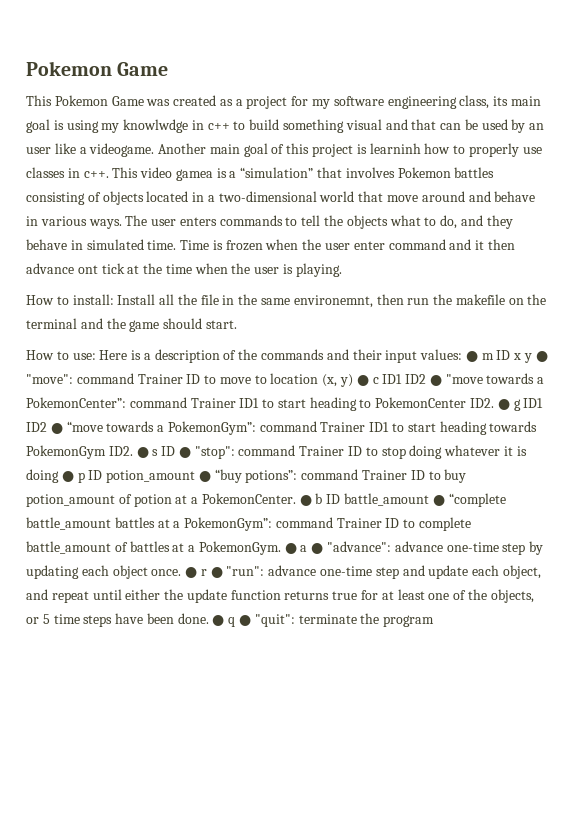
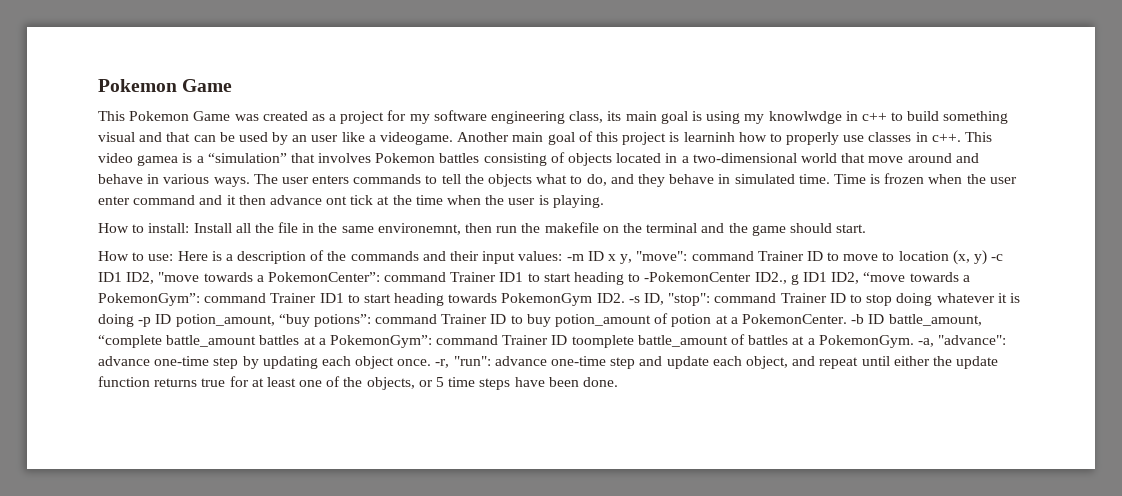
- ● m ID x y ● "move":
+ -m ID x y, "move":
- command Trainer ID to move to location (x, y) ● c ID1 ID2 ● "move towards a PokemonCenter”:
+ command Trainer ID to move to location (x, y) -c ID1 ID2, "move towards a PokemonCenter”:
- command Trainer ID1 to start heading to PokemonCenter ID2. ● g ID1 ID2 ● “move towards a PokemonGym”:
+ command Trainer ID1 to start heading to -PokemonCenter ID2., g ID1 ID2, “move towards a PokemonGym”:
- command Trainer ID1 to start heading towards PokemonGym ID2. ● s ID ● "stop":
+ command Trainer ID1 to start heading towards PokemonGym ID2. -s ID, "stop":
- command Trainer ID to stop doing whatever it is doing ● p ID potion_amount ● “buy potions”:
+ command Trainer ID to stop doing whatever it is doing -p ID potion_amount, “buy potions”:
- ● b ID battle_amount ● “complete battle_amount battles at a PokemonGym”: command Trainer ID to complete battle_amount of battles at a PokemonGym.
+ -b ID battle_amount, “complete battle_amount battles at a PokemonGym”: command Trainer ID toomplete battle_amount of battles at a PokemonGym.
- ● a ● "advance": advance one-time step by updating each object once.
+ -a, "advance": advance one-time step by updating each object once.
- ● r ● "run": advance one-time step and update each object, and repeat until either the update function returns true for at least one of the objects, or 5 time steps have been done. ● q ● "quit": terminate the program
+ -r, "run": advance one-time step and update each object, and repeat until either the update function returns true for at least one of the objects, or 5 time steps have been done.

